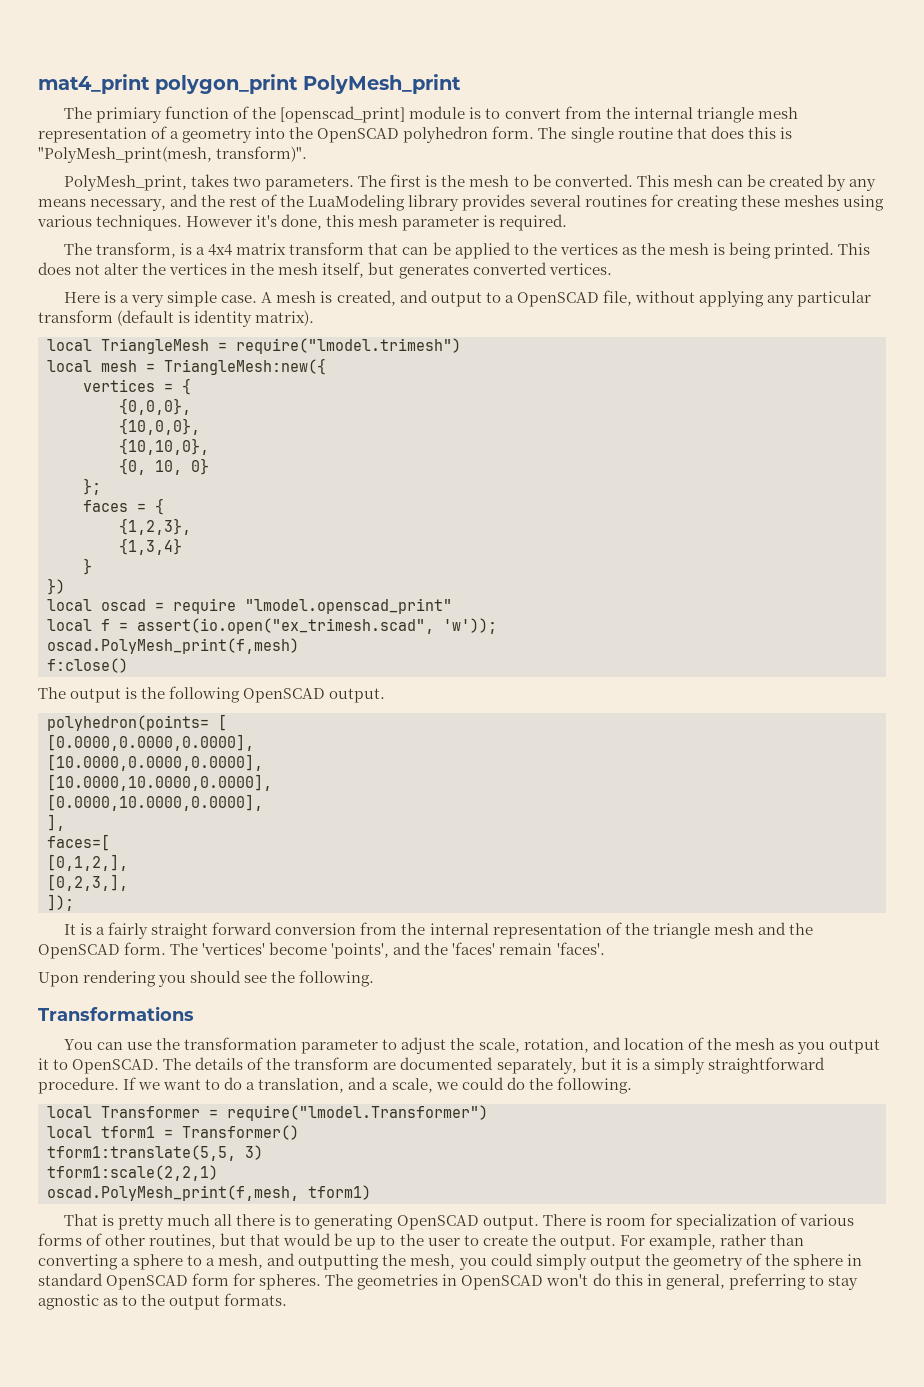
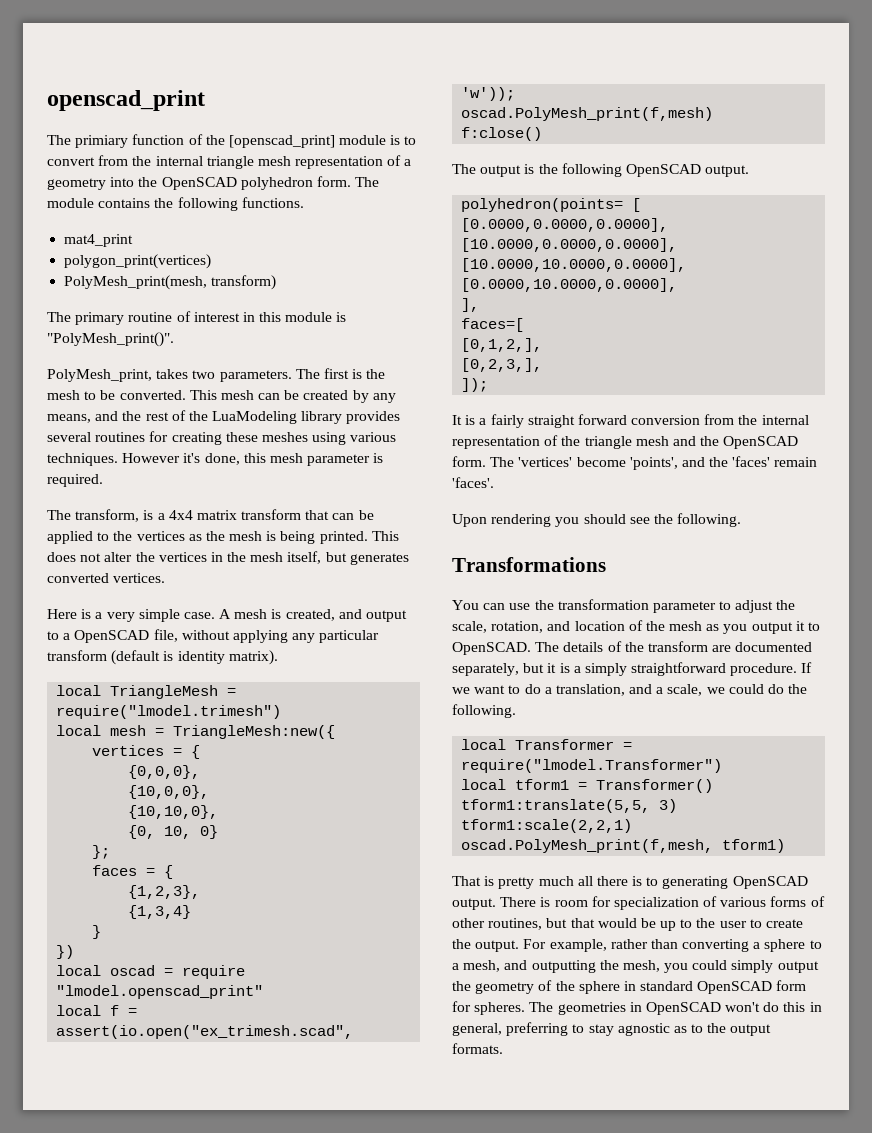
- mat4_print polygon_print PolyMesh_print
+ openscad_print
- The single routine that does this is "PolyMesh_print(mesh, transform)".
+ The module contains the following functions.
+ mat4_print
+ polygon_print(vertices)
+ PolyMesh_print(mesh, transform)
+ The primary routine of interest in this module is "PolyMesh_print()".
- This mesh can be created by any means necessary, and the rest of the LuaModeling library provides several routines for creating these meshes using various techniques.
+ This mesh can be created by any means, and the rest of the LuaModeling library provides several routines for creating these meshes using various techniques.

